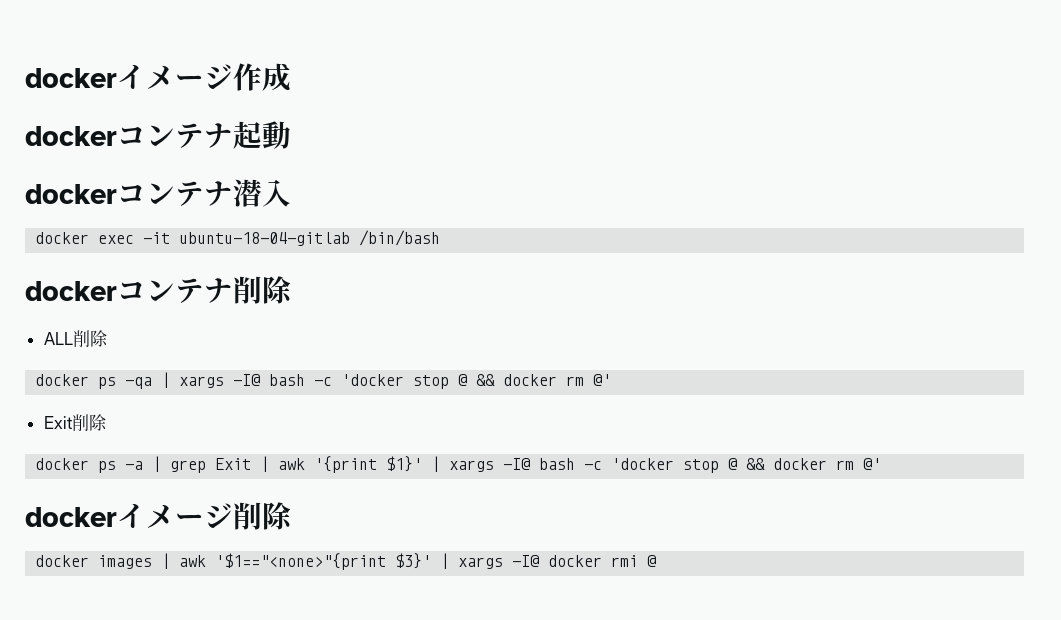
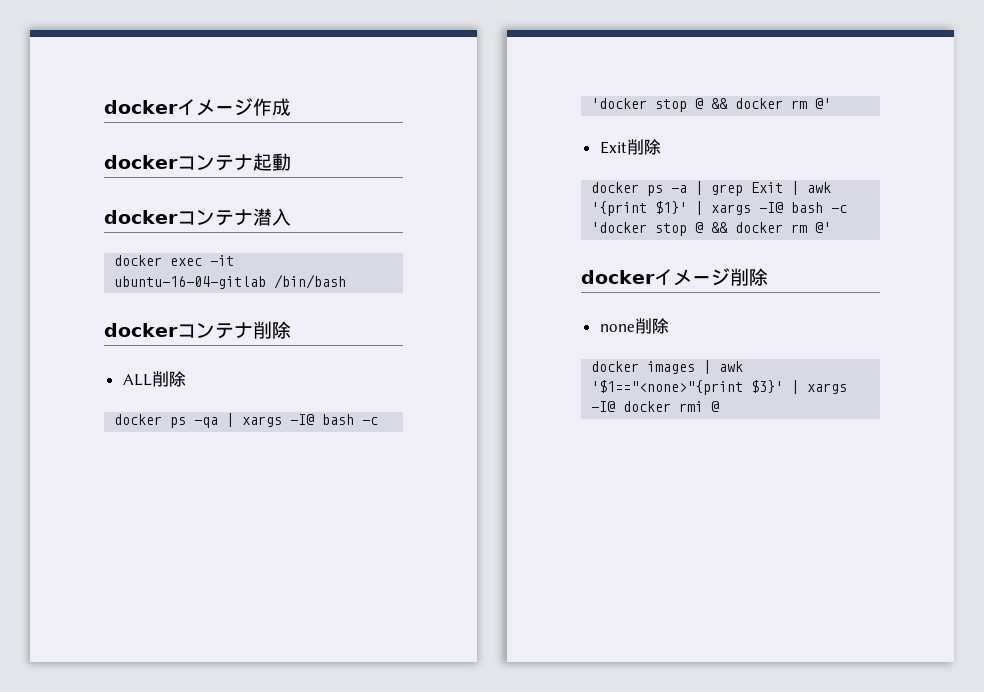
- docker exec -it ubuntu-18-04-gitlab /bin/bash
+ docker exec -it ubuntu-16-04-gitlab /bin/bash
+ none削除

